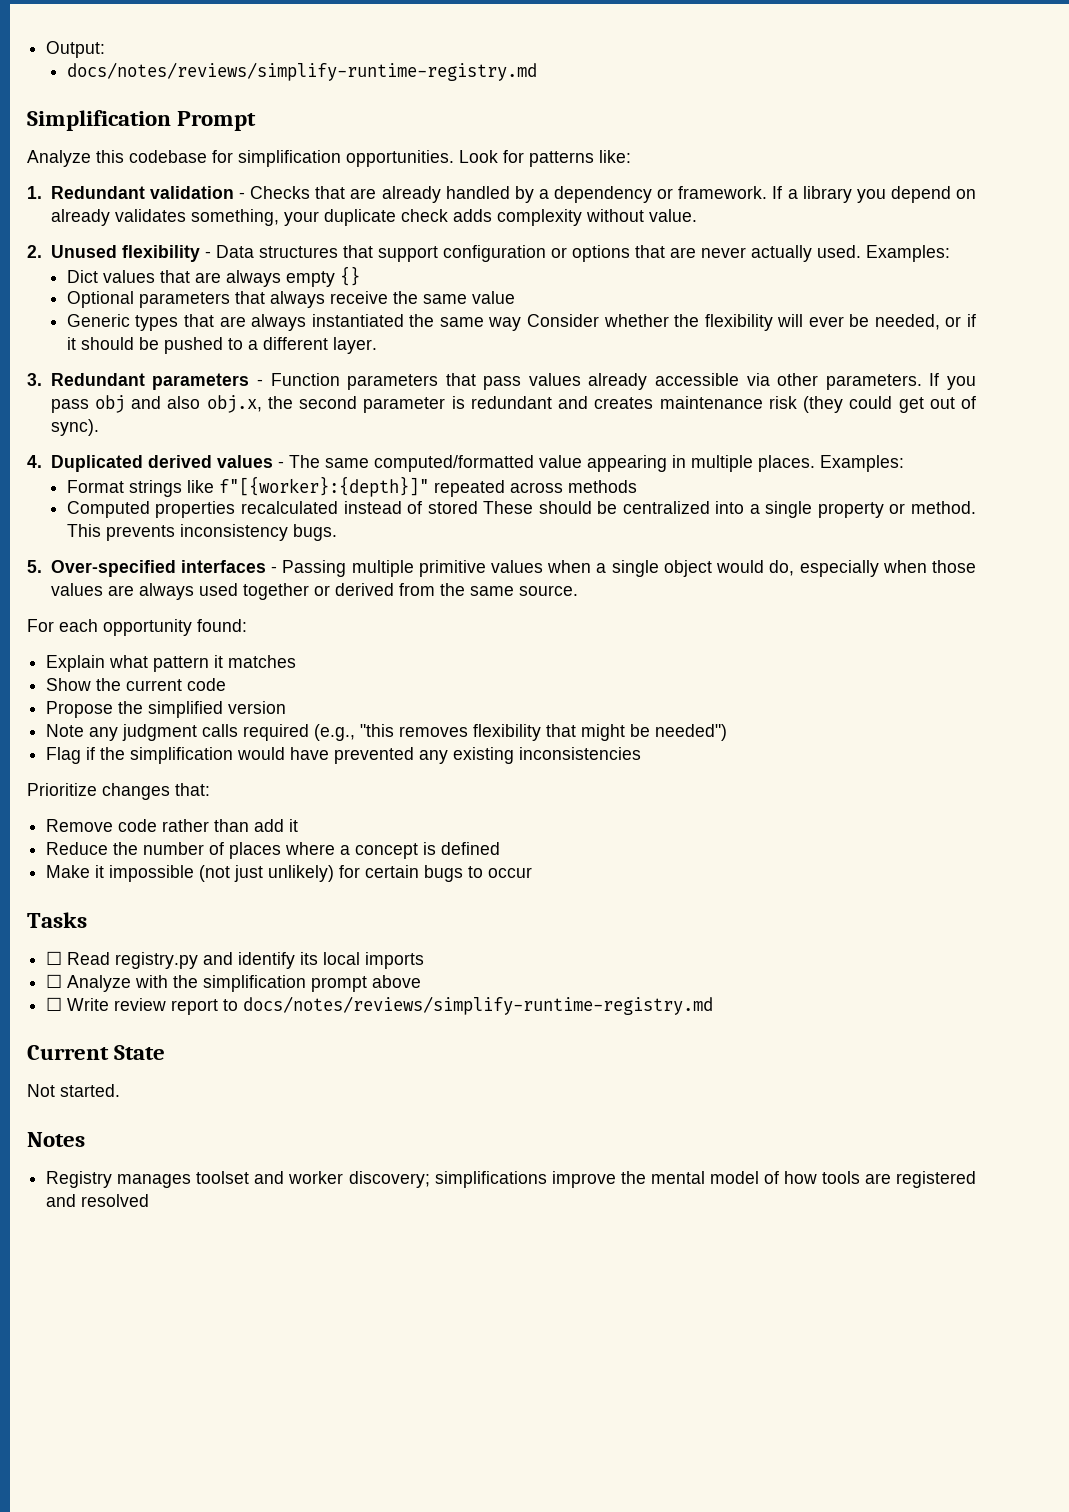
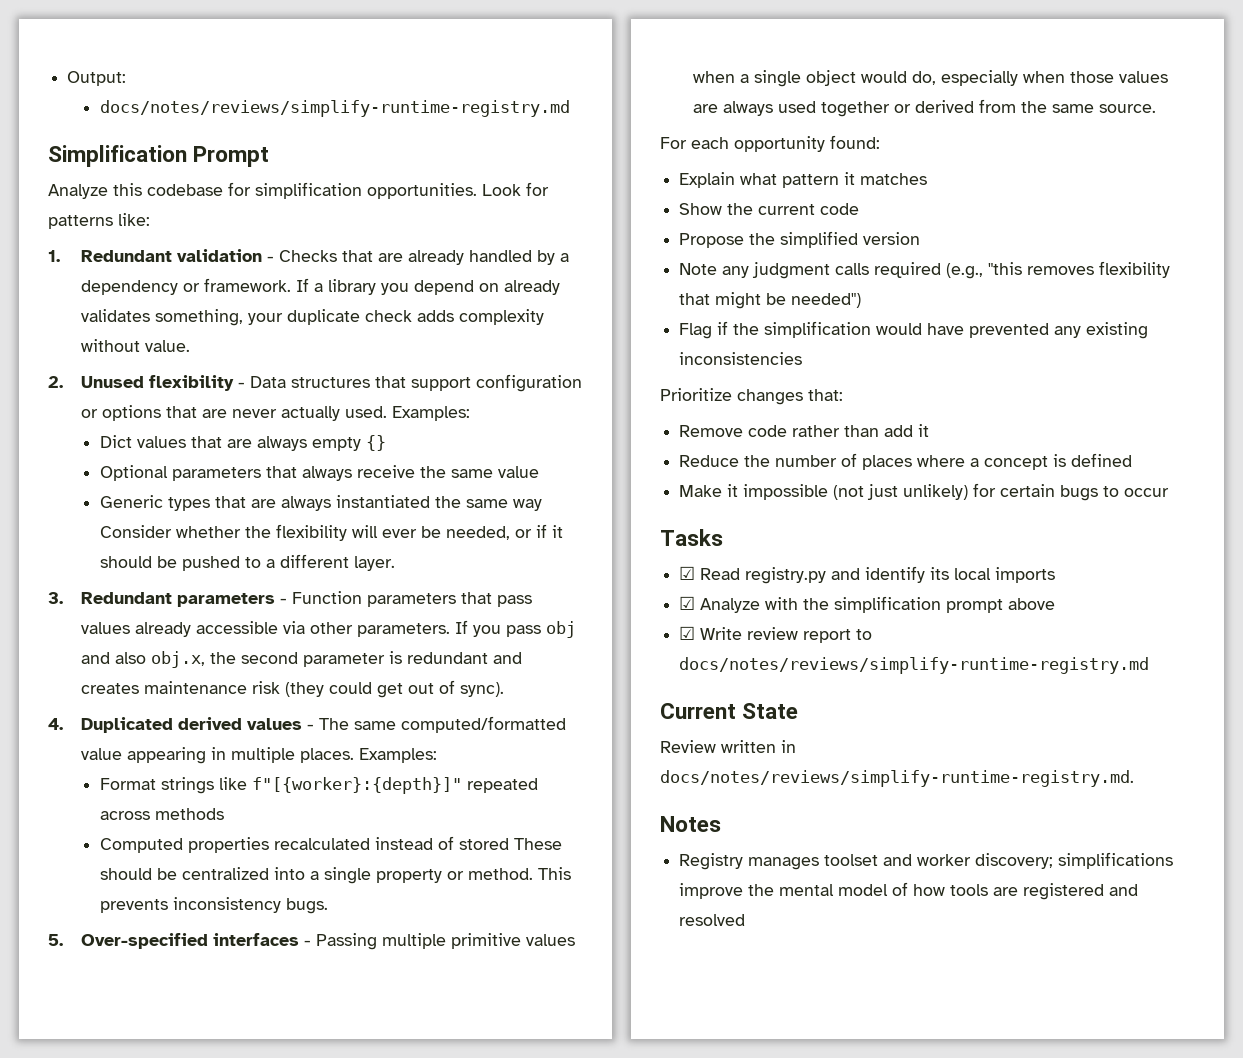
- ☐ Read registry.py and identify its local imports
+ ☑ Read registry.py and identify its local imports
- ☐ Analyze with the simplification prompt above
+ ☑ Analyze with the simplification prompt above
- ☐ Write review report to docs/notes/reviews/simplify-runtime-registry.md
+ ☑ Write review report to docs/notes/reviews/simplify-runtime-registry.md
- Not started.
+ Review written in docs/notes/reviews/simplify-runtime-registry.md.

